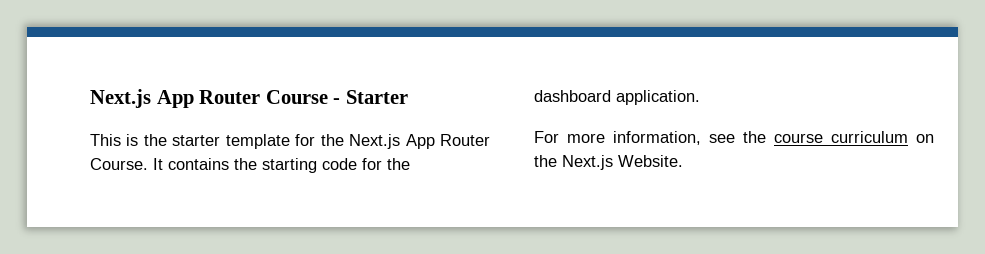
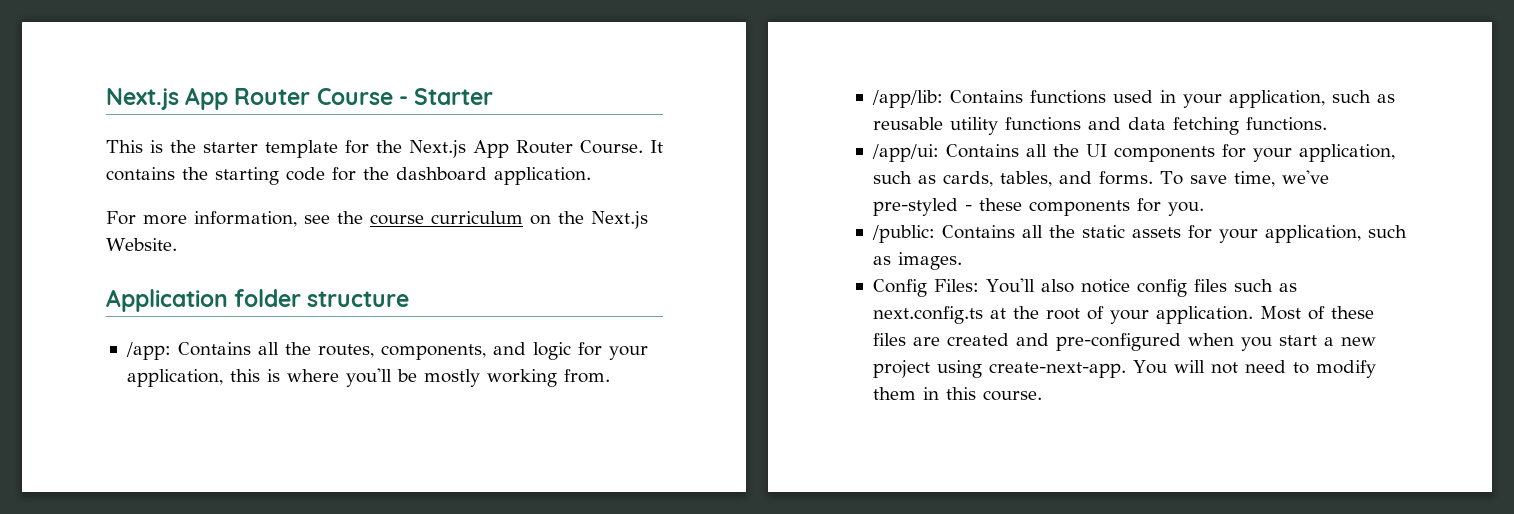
+ Application folder structure
+ /app: Contains all the routes, components, and logic for your application, this is where you'll be mostly working from.
+ /app/lib: Contains functions used in your application, such as reusable utility functions and data fetching functions.
+ /app/ui: Contains all the UI components for your application, such as cards, tables, and forms. To save time, we've pre-styled - these components for you.
+ /public: Contains all the static assets for your application, such as images.
+ Config Files: You'll also notice config files such as next.config.ts at the root of your application. Most of these files are created and pre-configured when you start a new project using create-next-app. You will not need to modify them in this course.

